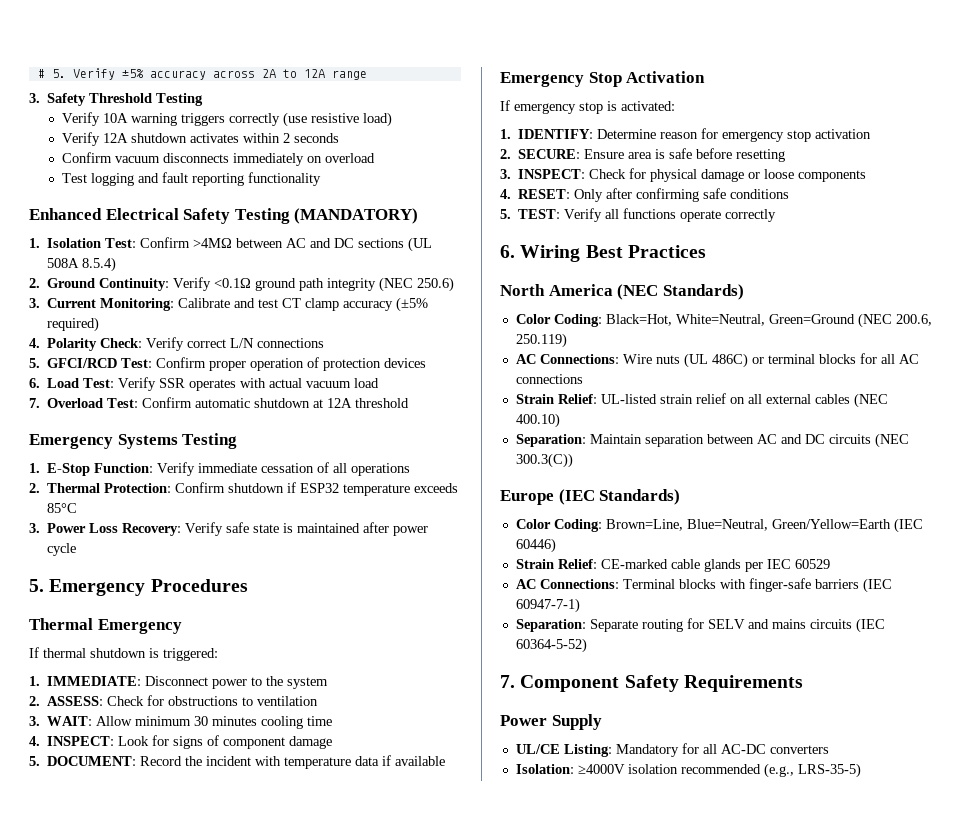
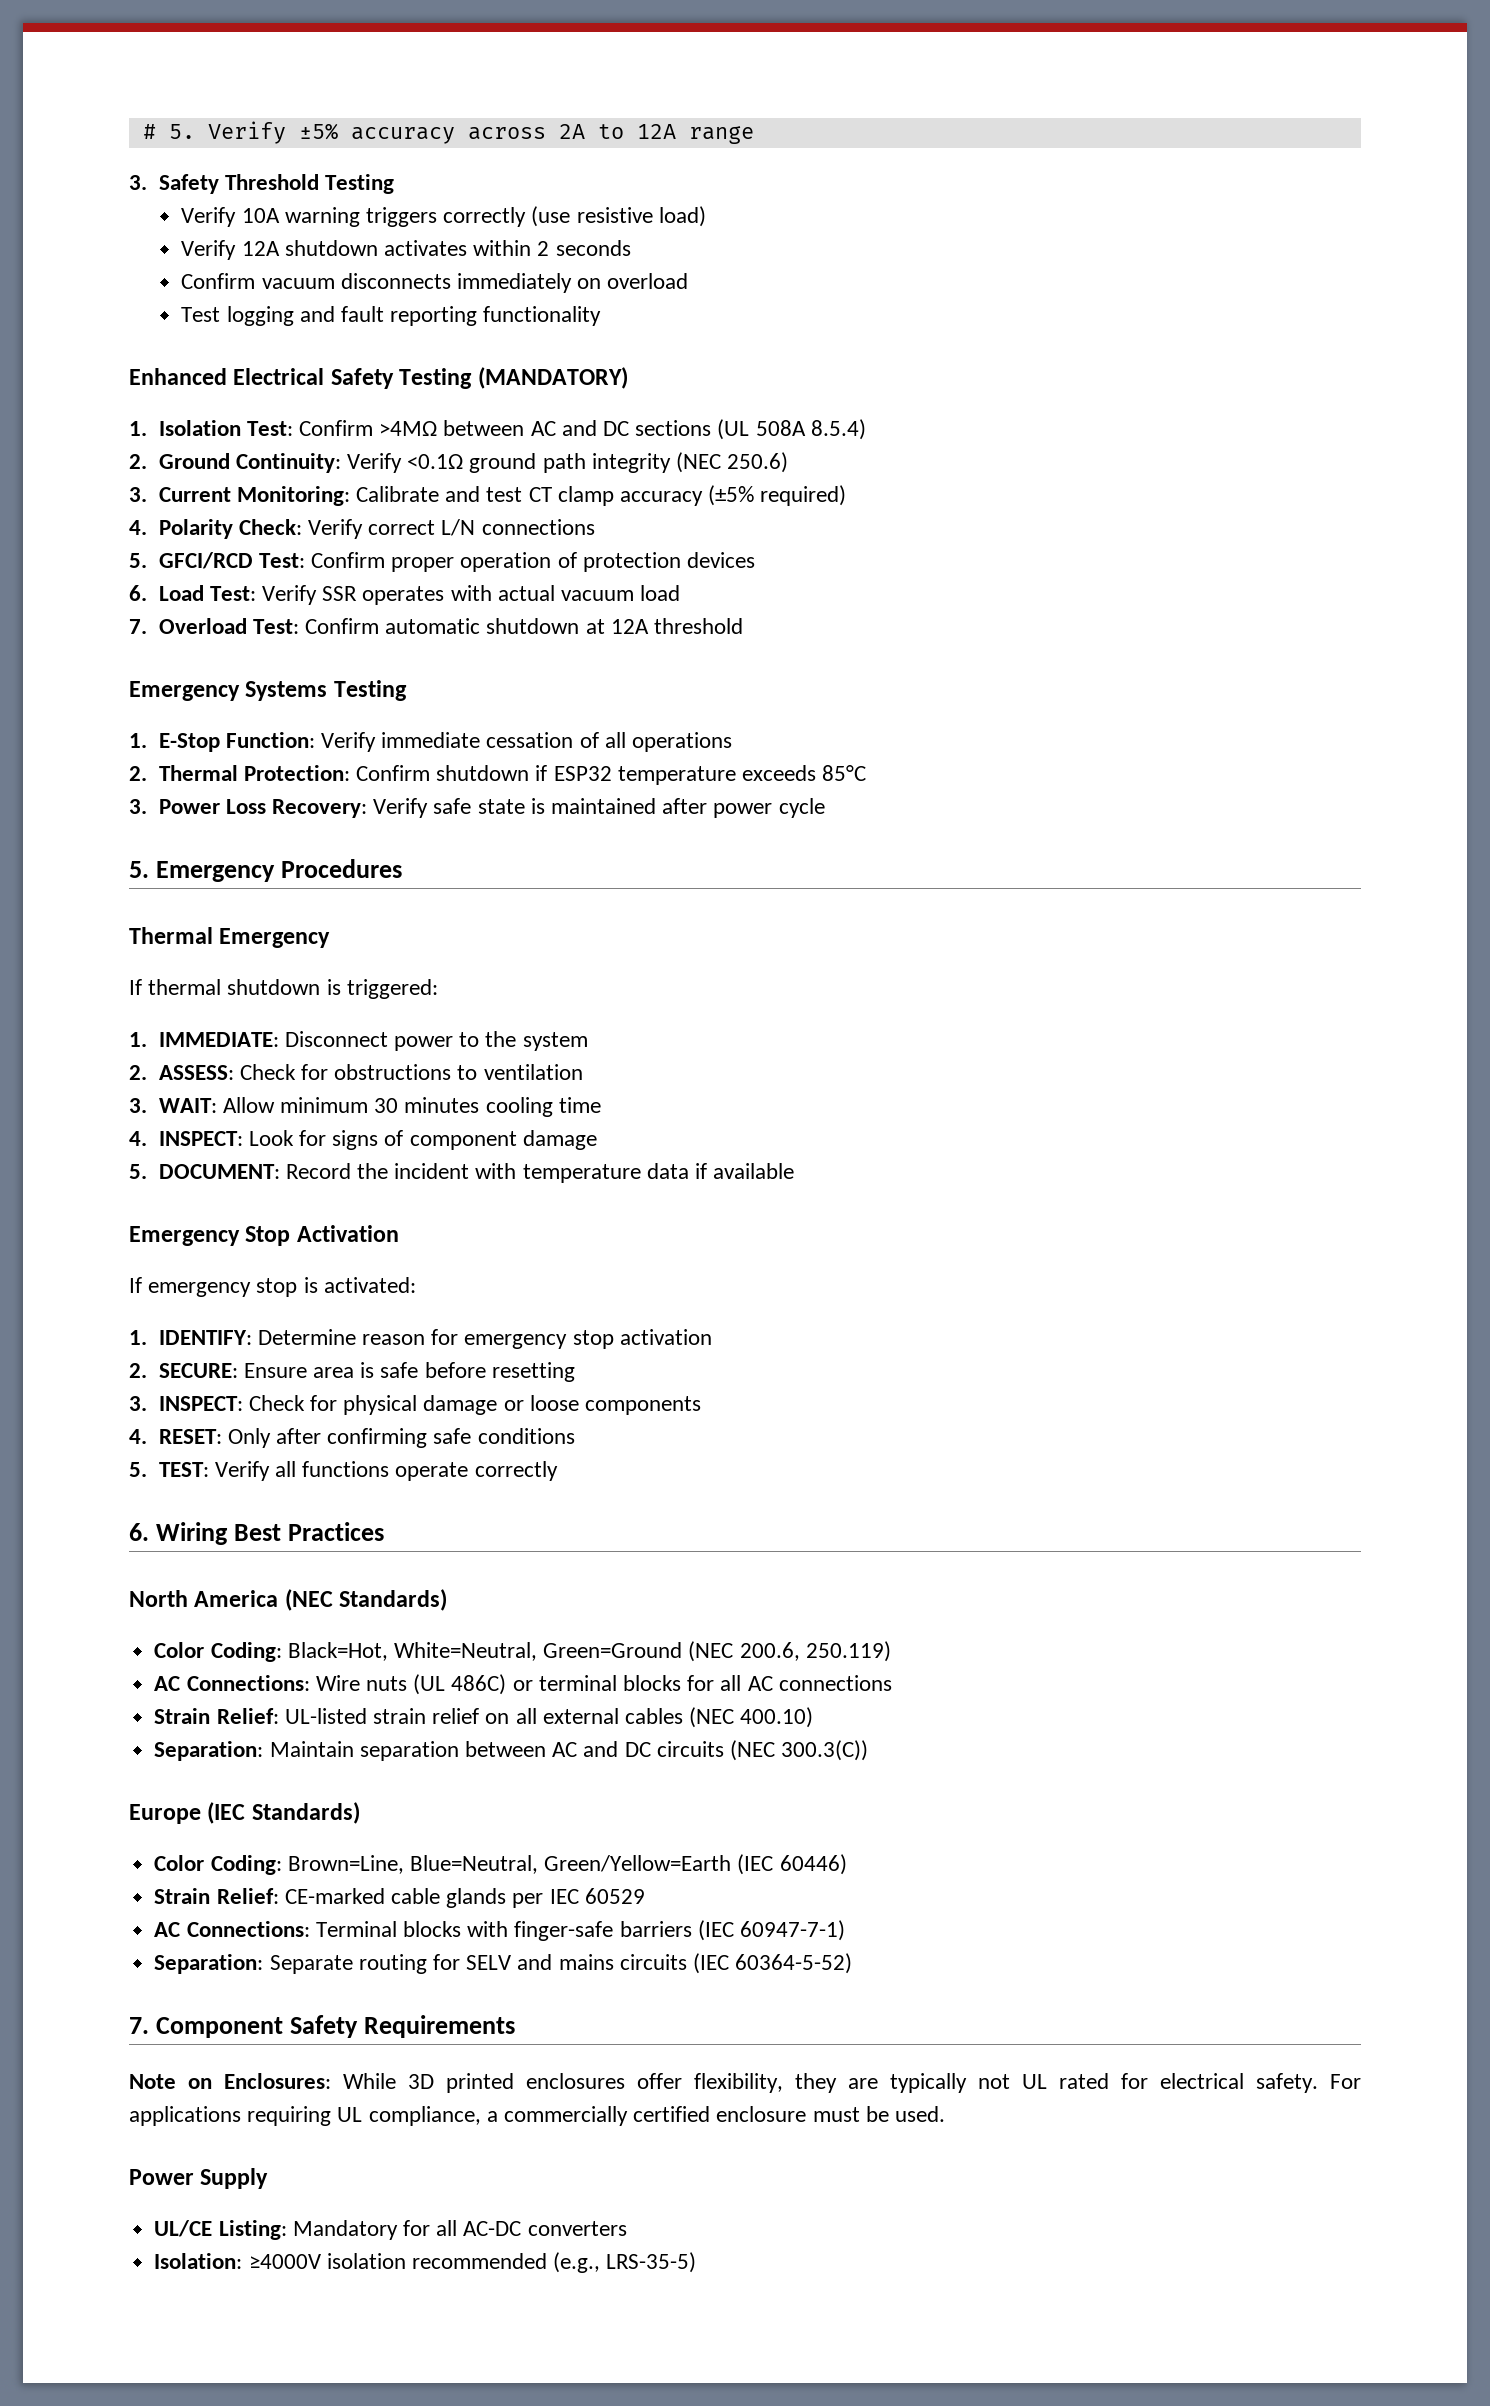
+ Note on Enclosures: While 3D printed enclosures offer flexibility, they are typically not UL rated for electrical safety. For applications requiring UL compliance, a commercially certified enclosure must be used.

